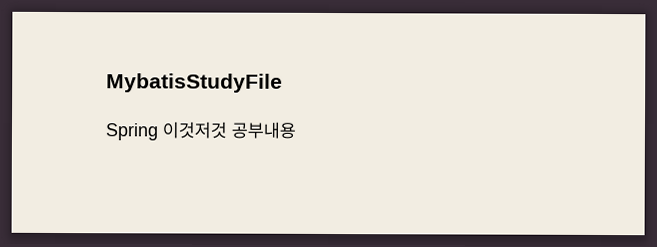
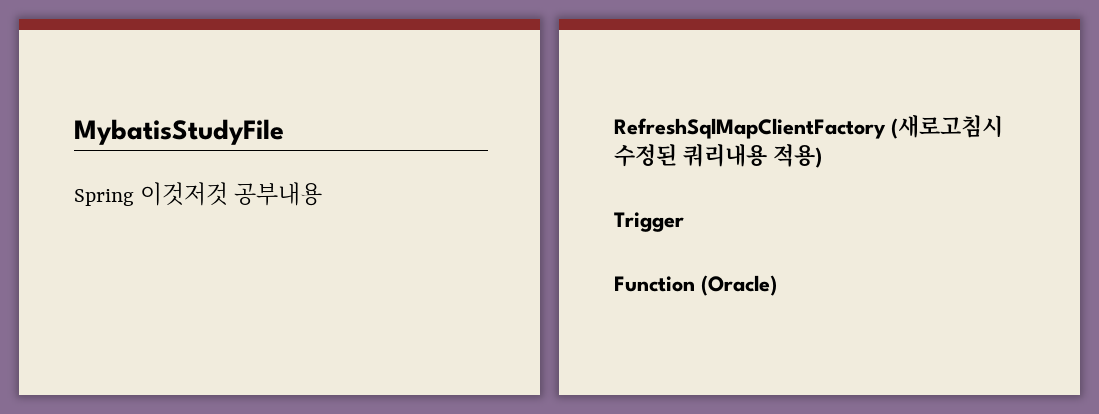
+ RefreshSqlMapClientFactory (새로고침시 수정된 쿼리내용 적용)
+ Trigger
+ Function (Oracle)

